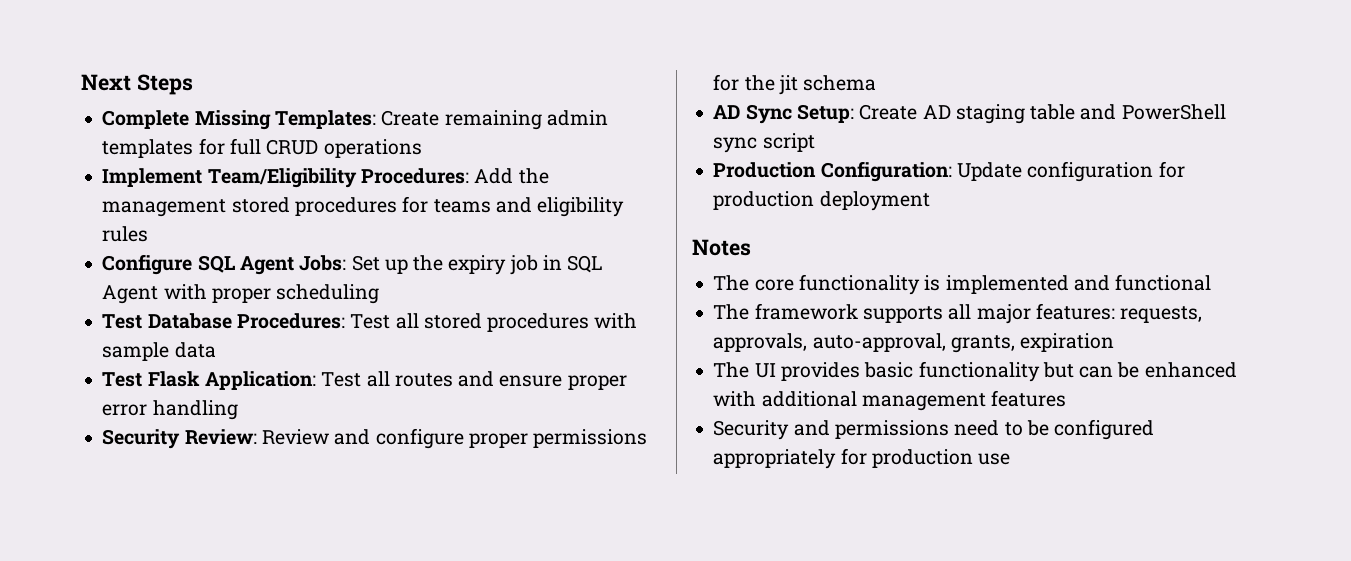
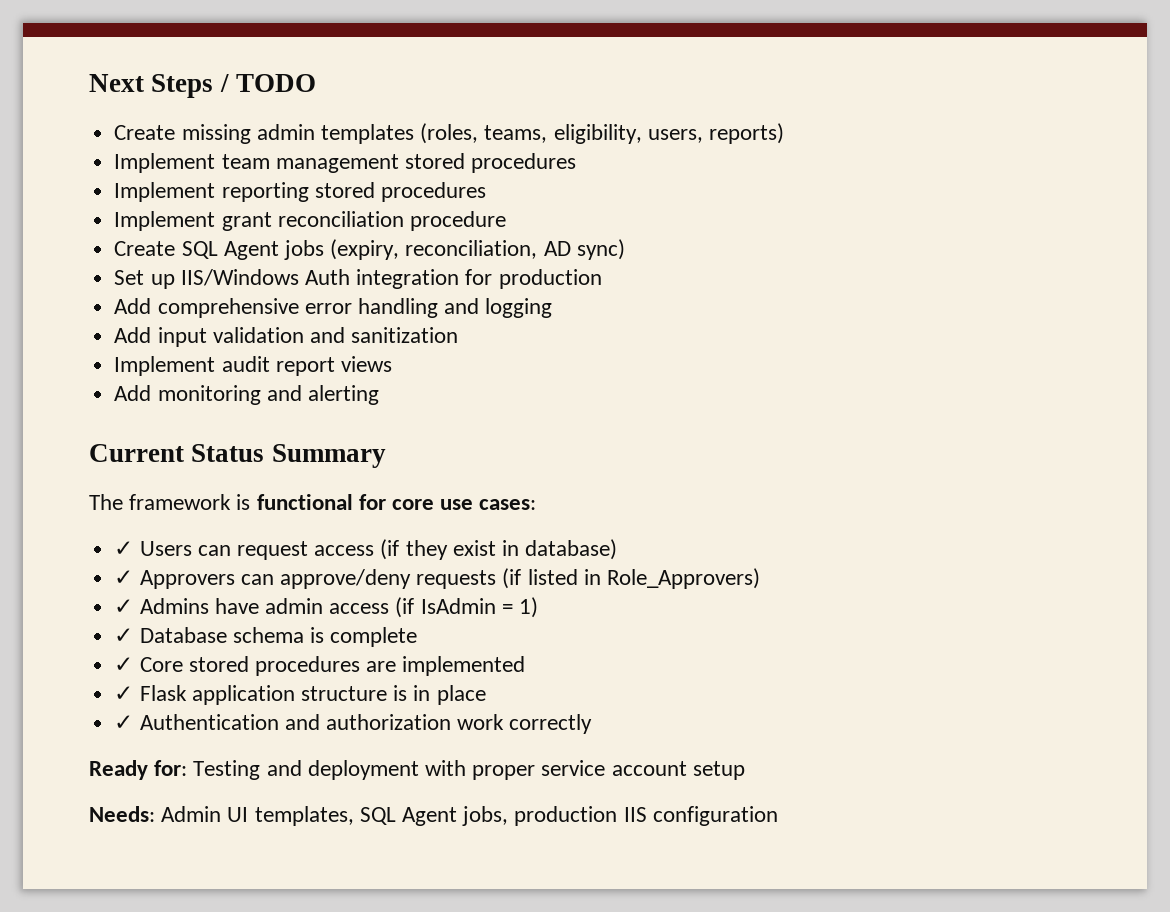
- Next Steps
- Complete Missing Templates: Create remaining admin templates for full CRUD operations
- Implement Team/Eligibility Procedures: Add the management stored procedures for teams and eligibility rules
- Configure SQL Agent Jobs: Set up the expiry job in SQL Agent with proper scheduling
- Test Database Procedures: Test all stored procedures with sample data
- Test Flask Application: Test all routes and ensure proper error handling
- Security Review: Review and configure proper permissions for the jit schema
- AD Sync Setup: Create AD staging table and PowerShell sync script
- Production Configuration: Update configuration for production deployment
- Notes
- The core functionality is implemented and functional
- The framework supports all major features: requests, approvals, auto-approval, grants, expiration
- The UI provides basic functionality but can be enhanced with additional management features
- Security and permissions need to be configured appropriately for production use
+ Next Steps / TODO
+ Create missing admin templates (roles, teams, eligibility, users, reports)
+ Implement team management stored procedures
+ Implement reporting stored procedures
+ Implement grant reconciliation procedure
+ Create SQL Agent jobs (expiry, reconciliation, AD sync)
+ Set up IIS/Windows Auth integration for production
+ Add comprehensive error handling and logging
+ Add input validation and sanitization
+ Implement audit report views
+ Add monitoring and alerting
+ Current Status Summary
+ The framework is functional for core use cases:
+ ✓ Users can request access (if they exist in database)
+ ✓ Approvers can approve/deny requests (if listed in Role_Approvers)
+ ✓ Admins have admin access (if IsAdmin = 1)
+ ✓ Database schema is complete
+ ✓ Core stored procedures are implemented
+ ✓ Flask application structure is in place
+ ✓ Authentication and authorization work correctly
+ Ready for: Testing and deployment with proper service account setup
+ Needs: Admin UI templates, SQL Agent jobs, production IIS configuration

